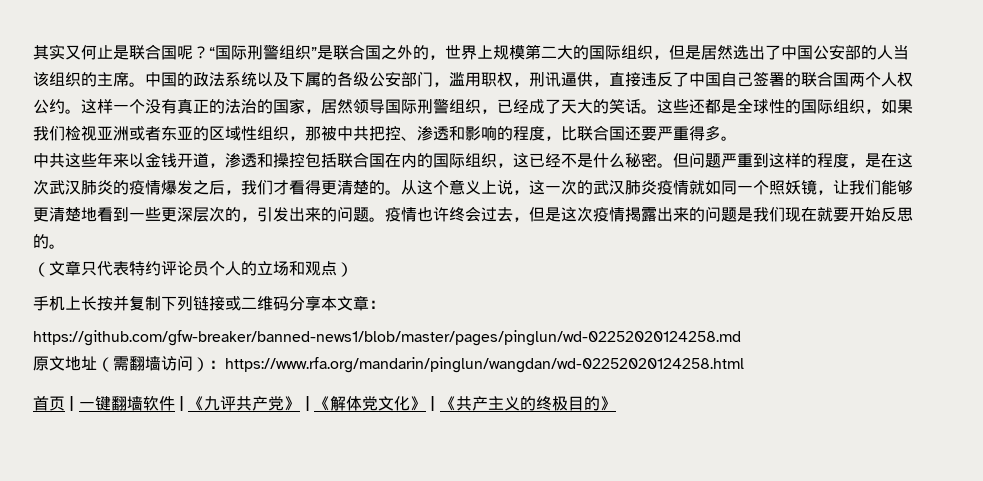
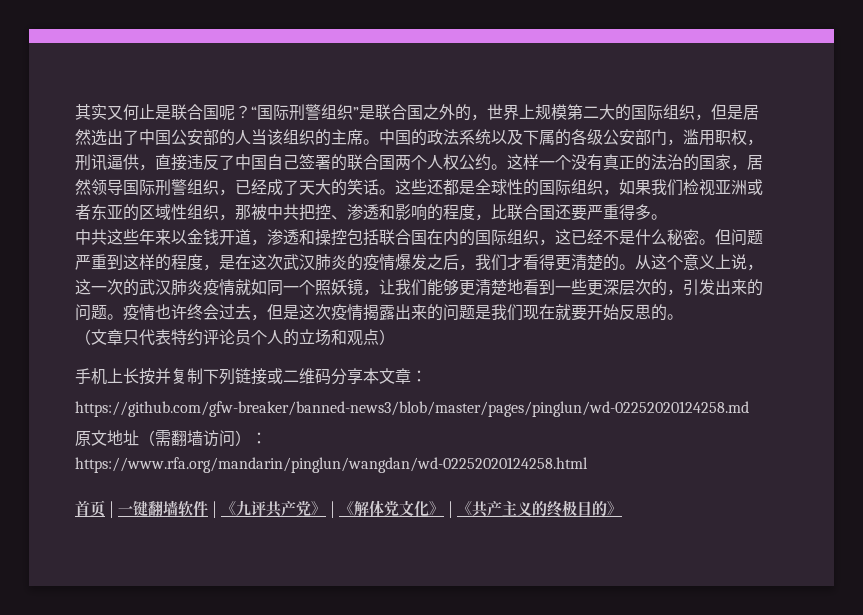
- https://github.com/gfw-breaker/banned-news1/blob/master/pages/pinglun/wd-02252020124258.md
+ https://github.com/gfw-breaker/banned-news3/blob/master/pages/pinglun/wd-02252020124258.md

